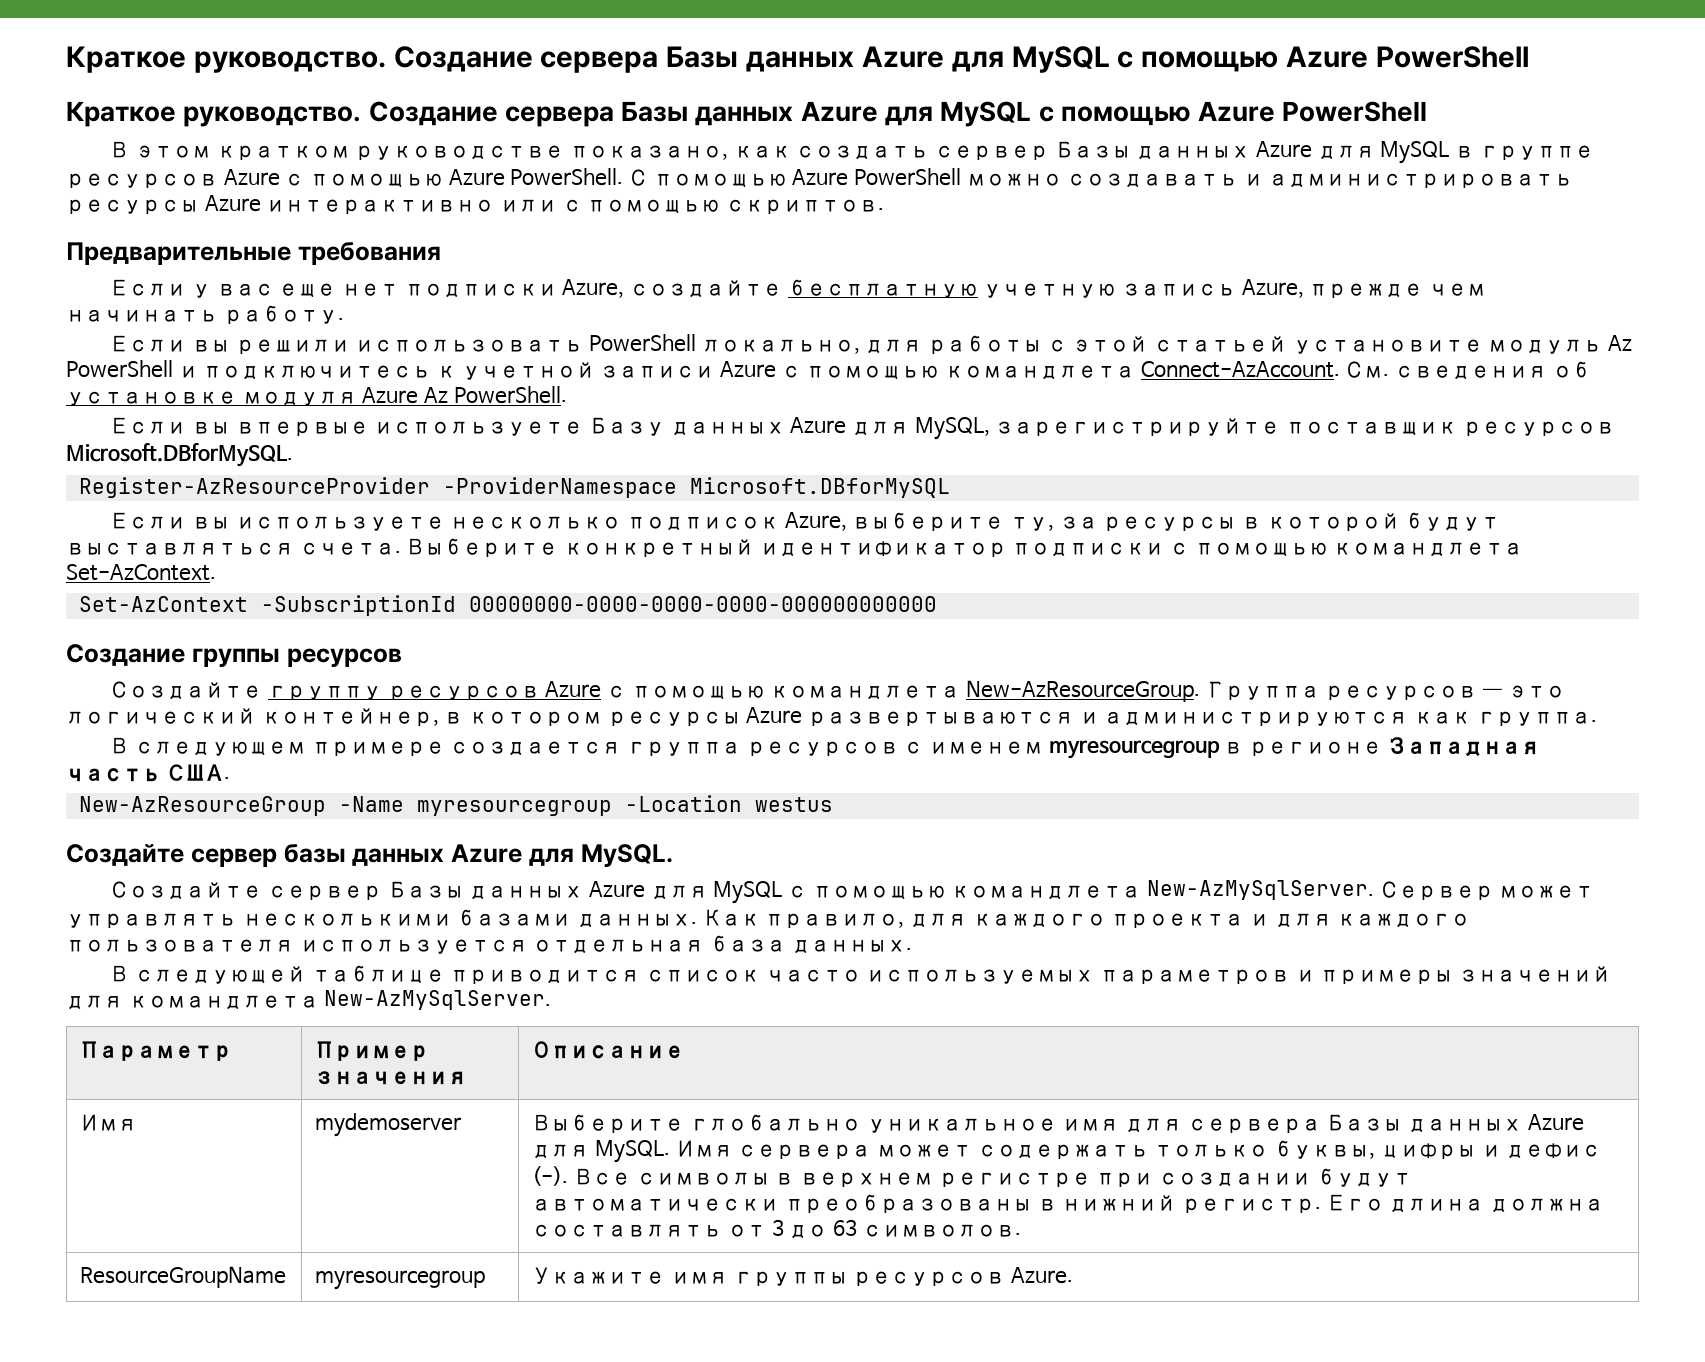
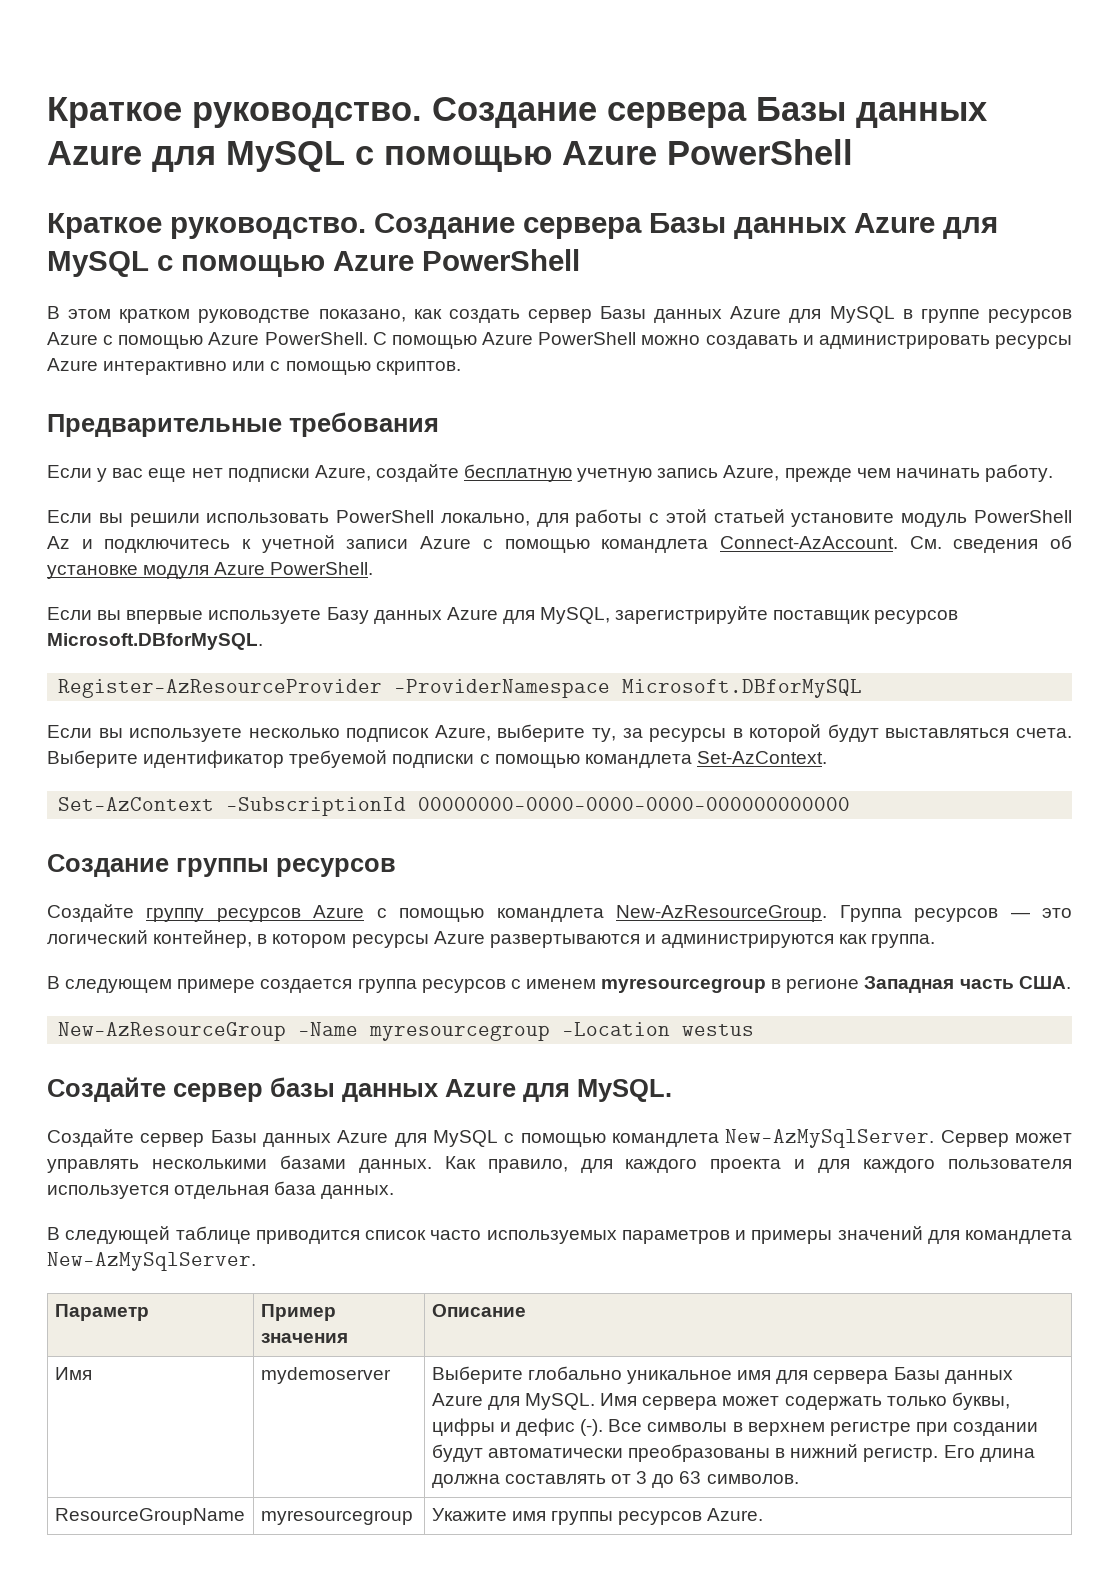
- Если вы решили использовать PowerShell локально, для работы с этой статьей установите модуль Az PowerShell и подключитесь к учетной записи Azure с помощью командлета Connect-AzAccount.
+ Если вы решили использовать PowerShell локально, для работы с этой статьей установите модуль PowerShell Az и подключитесь к учетной записи Azure с помощью командлета Connect-AzAccount.
- См. сведения об установке модуля Azure Az PowerShell.
+ См. сведения об установке модуля Azure PowerShell.
- Выберите конкретный идентификатор подписки с помощью командлета Set-AzContext.
+ Выберите идентификатор требуемой подписки с помощью командлета Set-AzContext.

